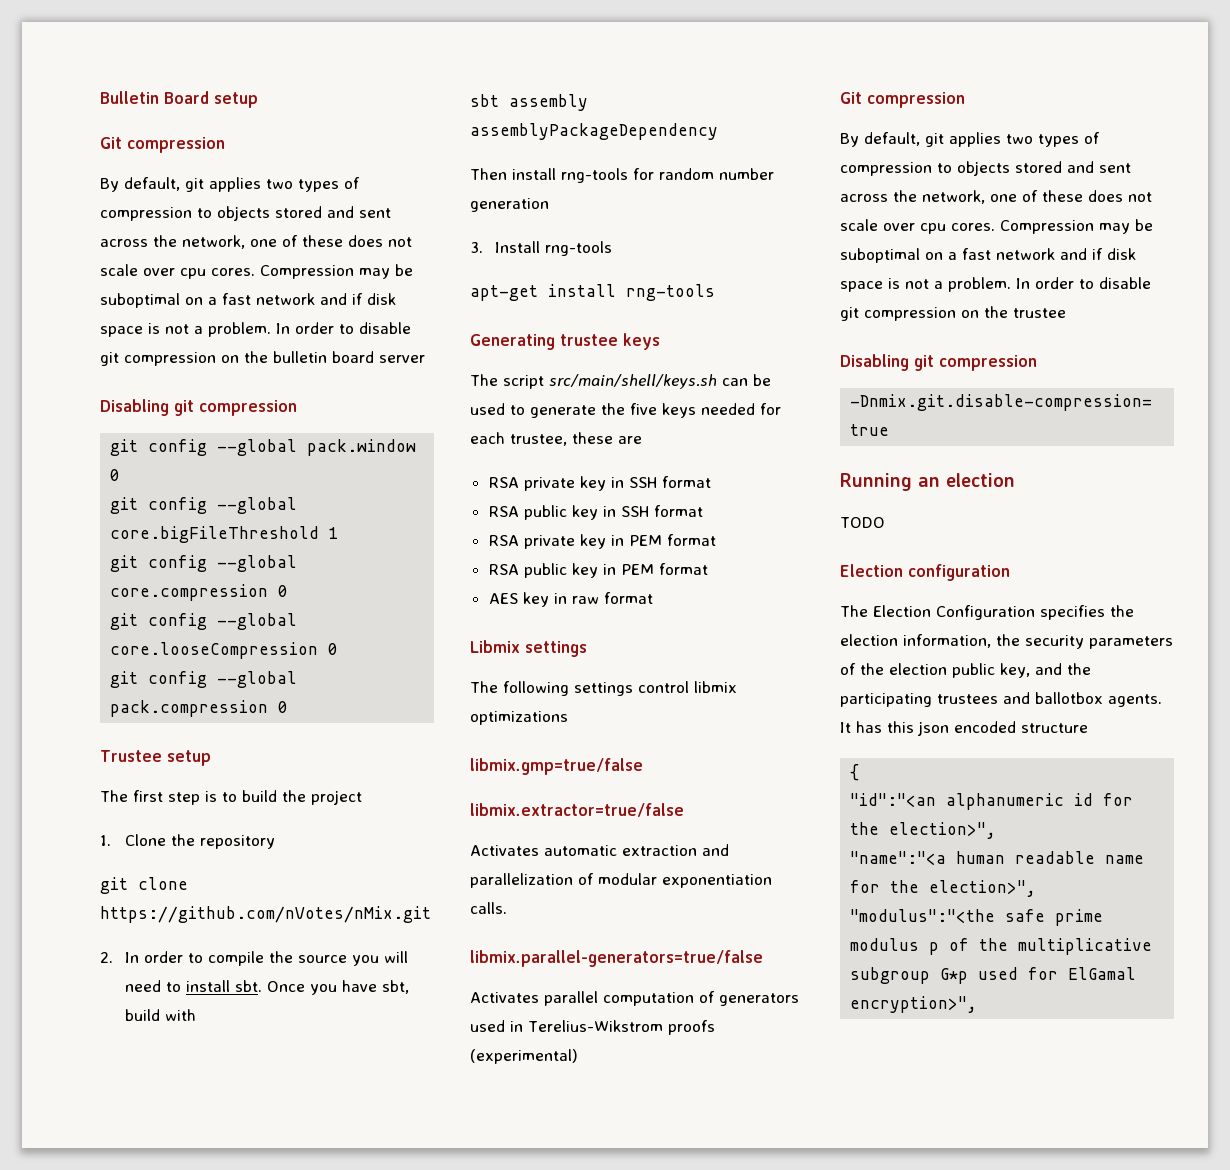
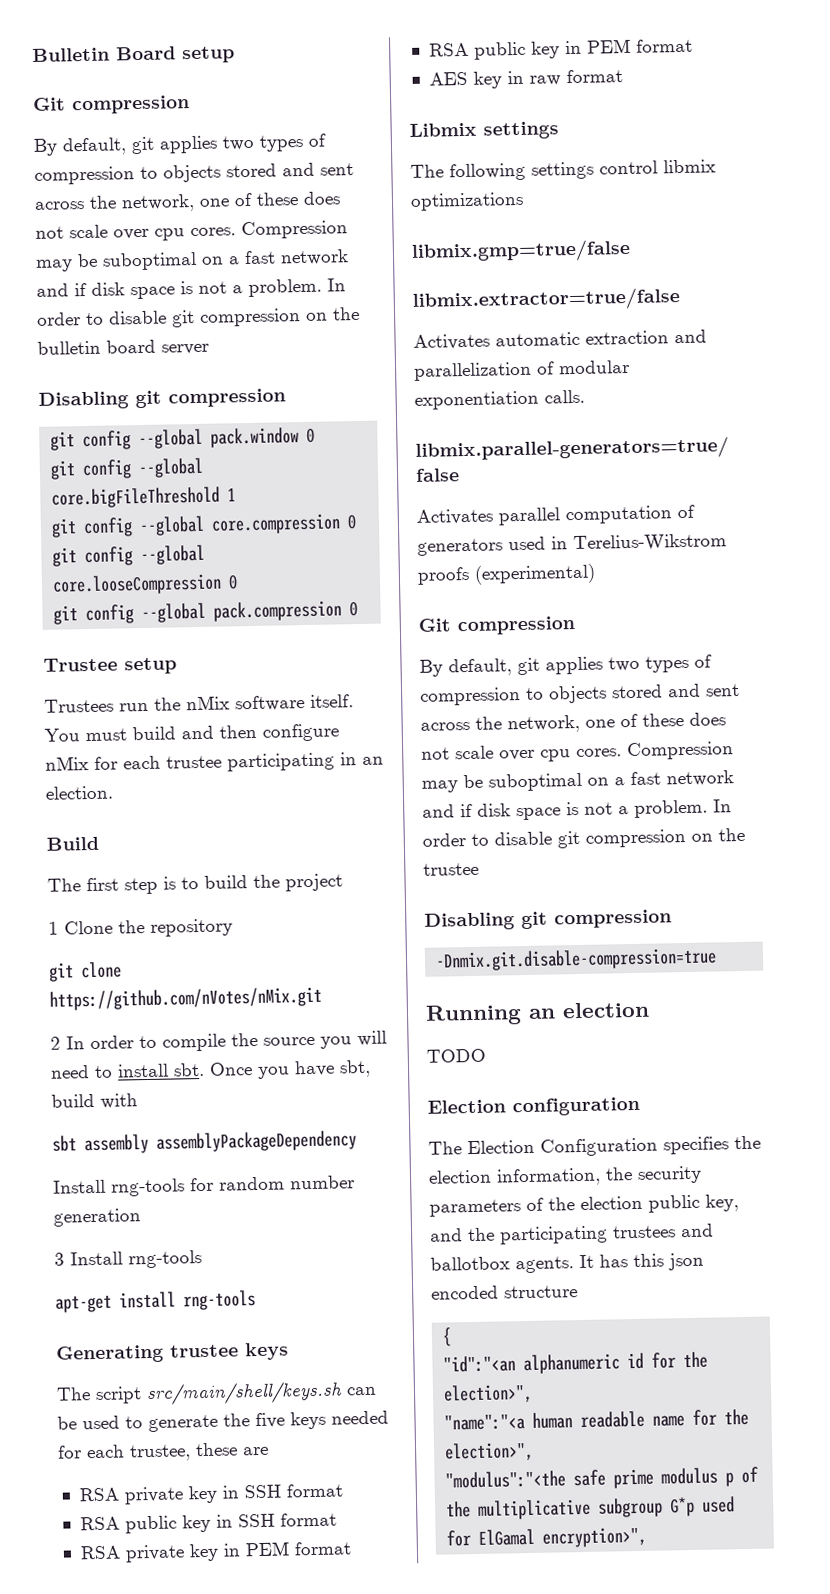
+ Trustees run the nMix software itself. You must build and then configure nMix for each trustee participating in an election.
+ Build
- 1. Clone the repository
+ 1 Clone the repository
- 2. In order to compile the source you will need to install sbt.
+ 2 In order to compile the source you will need to install sbt.
- Then install rng-tools for random number generation
+ Install rng-tools for random number generation
- 3. Install rng-tools
+ 3 Install rng-tools

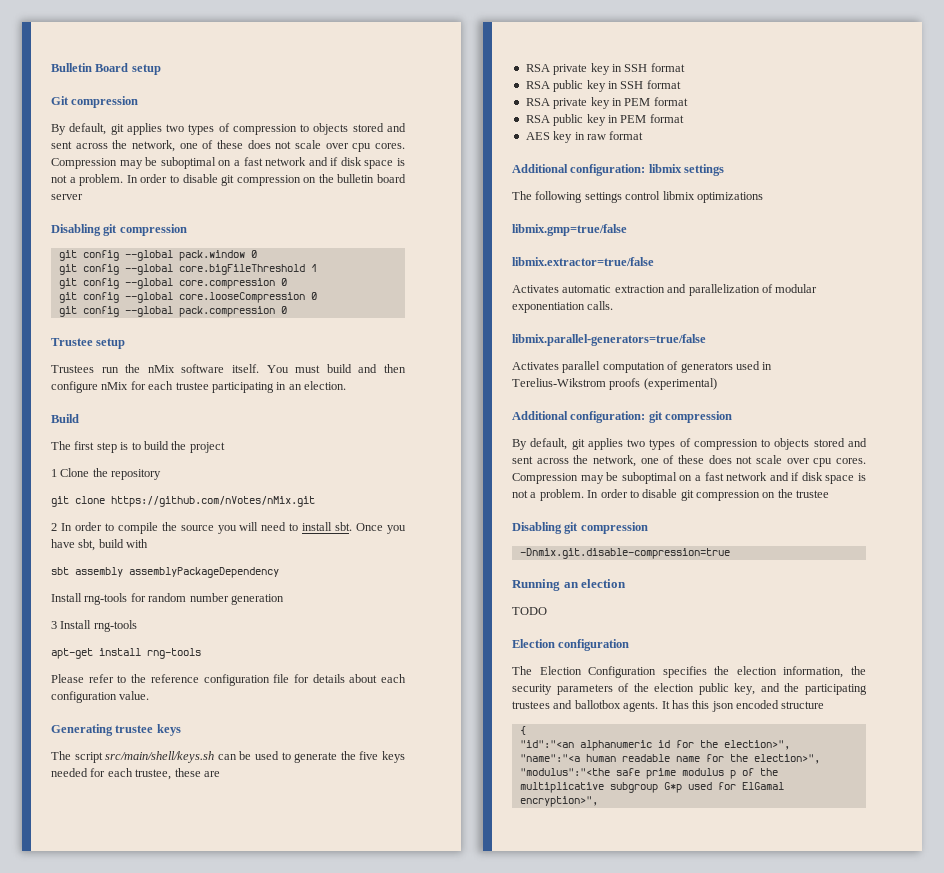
+ Please refer to the reference configuration file for details about each configuration value.
- Libmix settings
+ Additional configuration: libmix settings
  Activates parallel computation of generators used in Terelius-Wikstrom proofs (experimental)
- Git compression
+ Additional configuration: git compression

